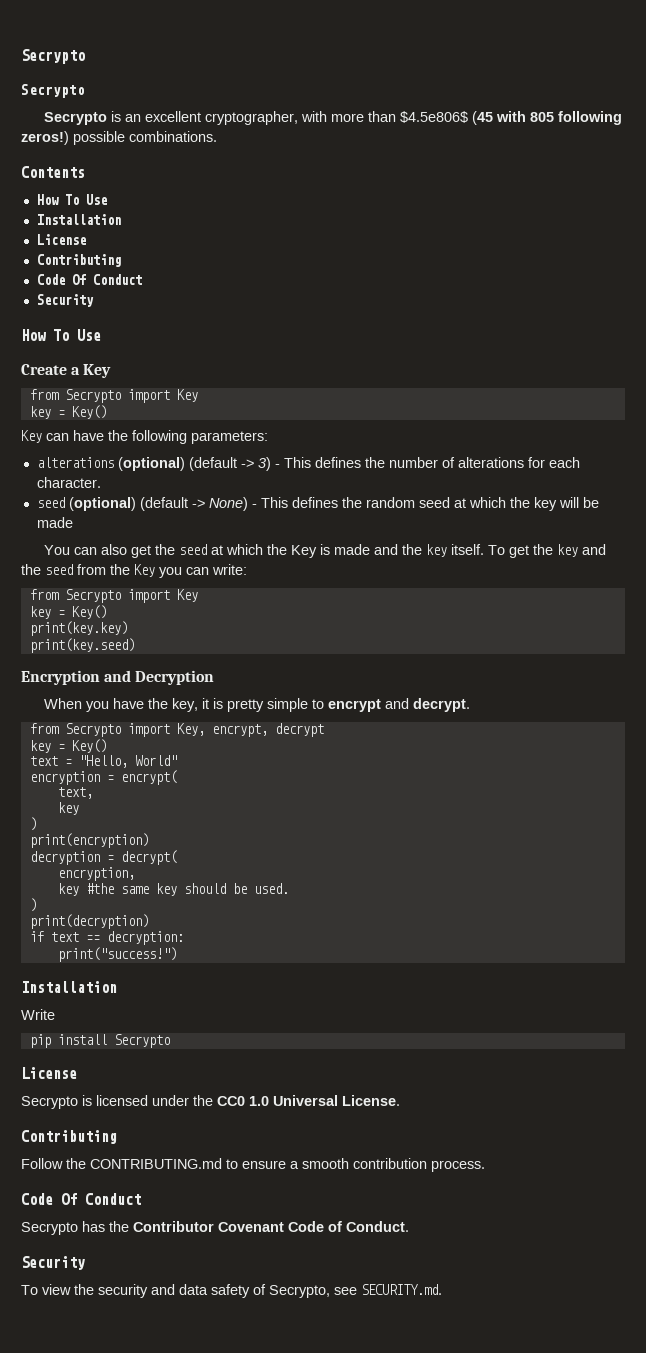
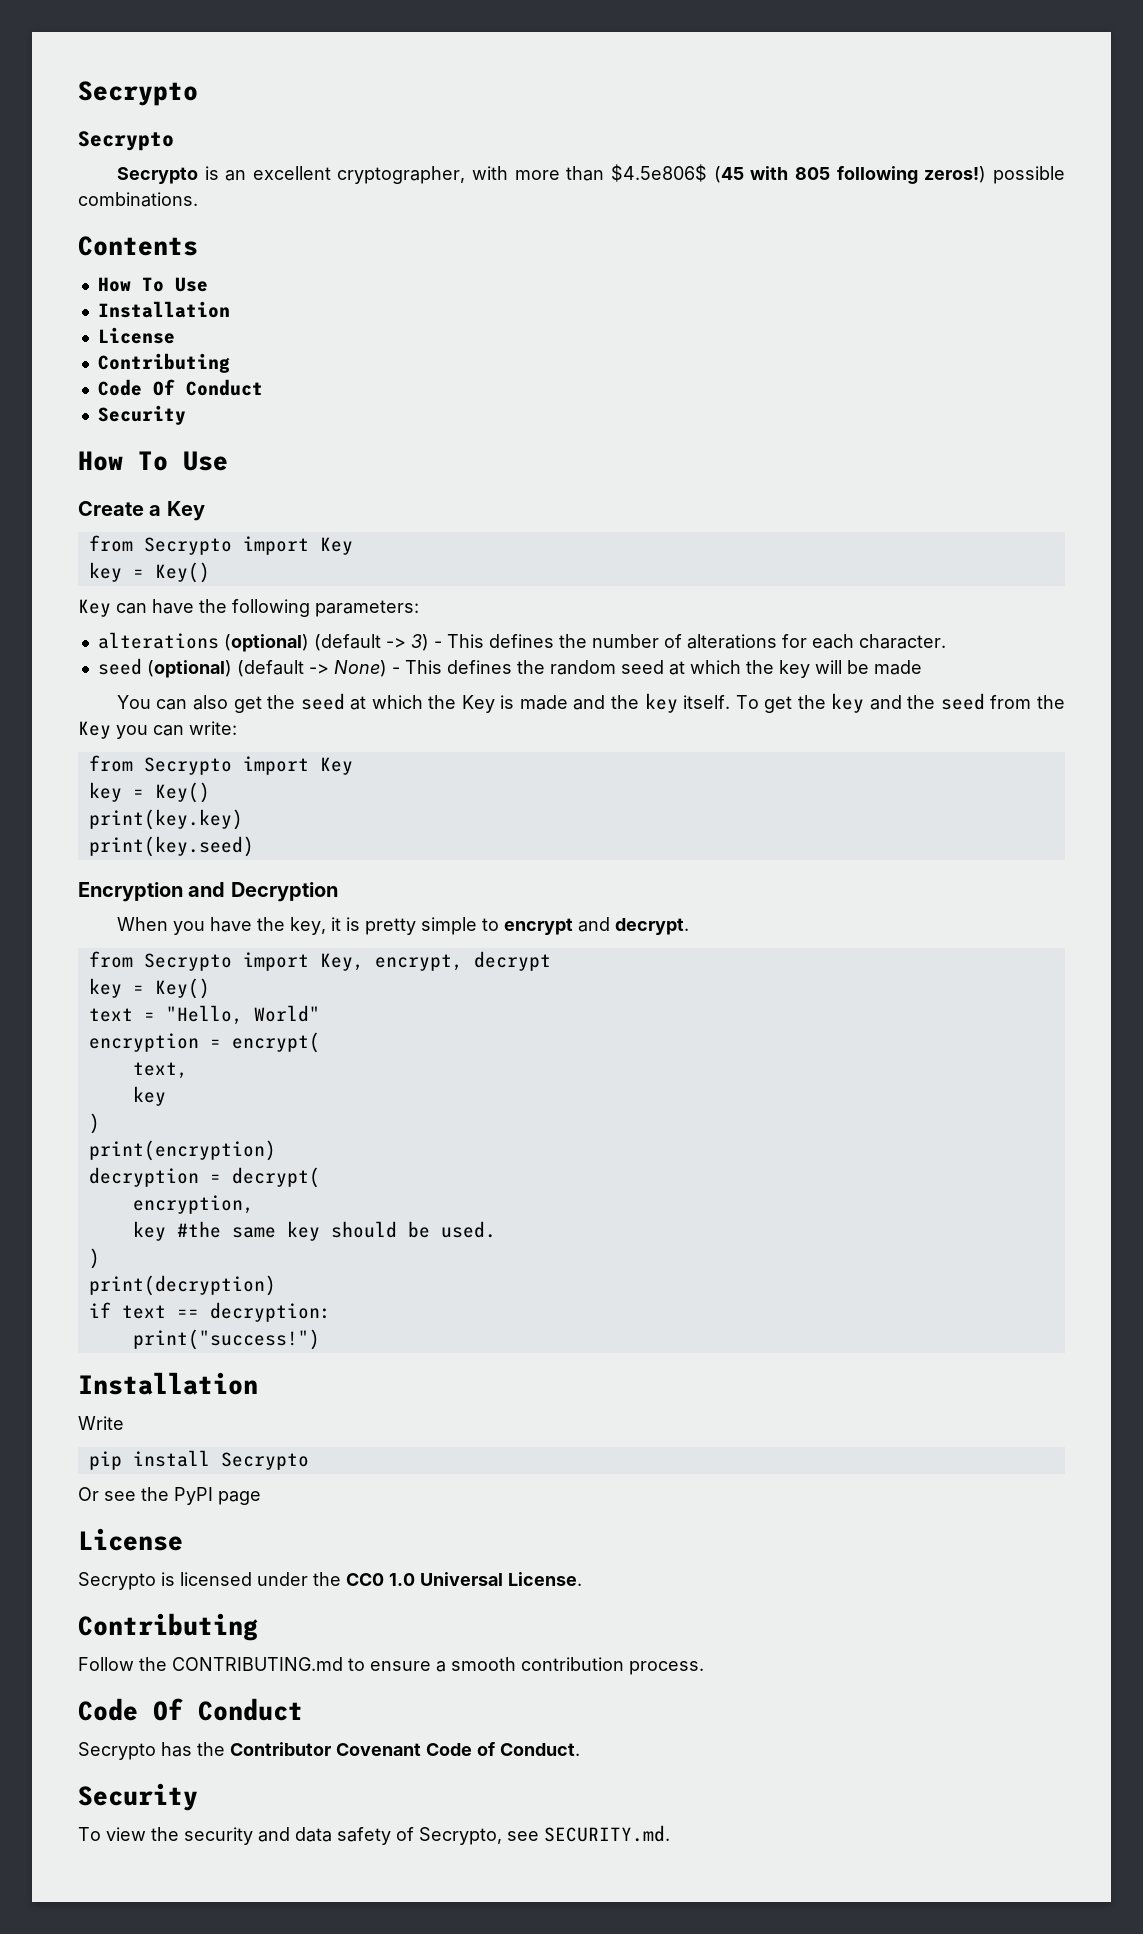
+ Or see the PyPI page

